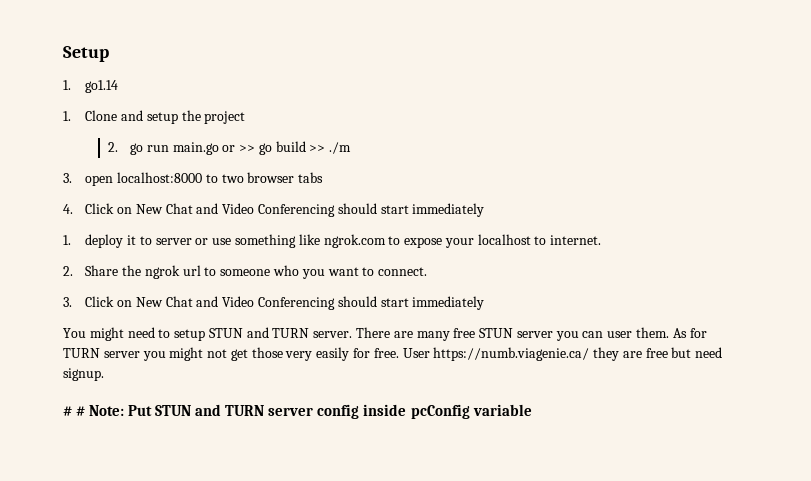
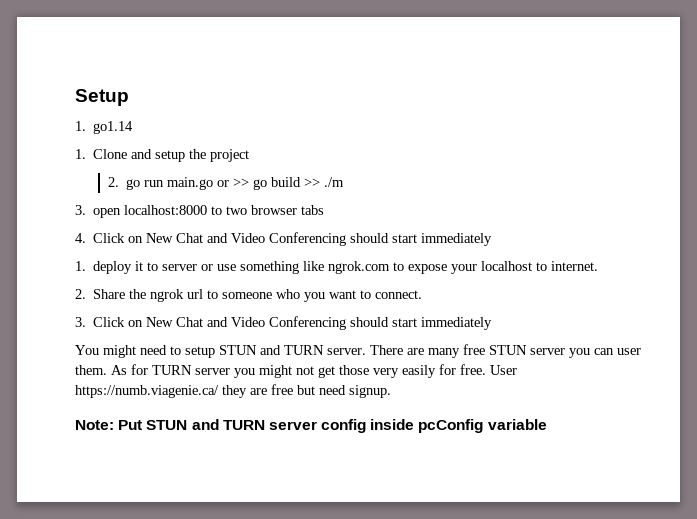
- # # Note: Put STUN and TURN server config inside pcConfig variable
+ Note: Put STUN and TURN server config inside pcConfig variable

